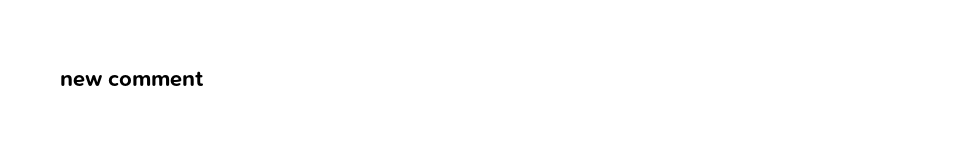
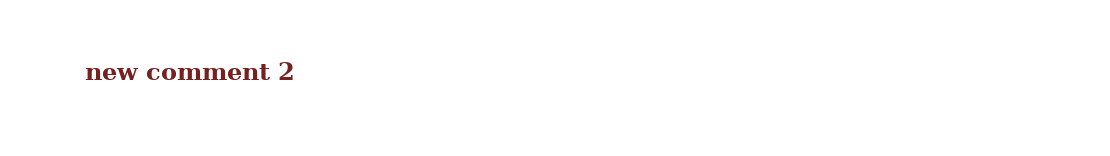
- new comment
+ new comment 2

